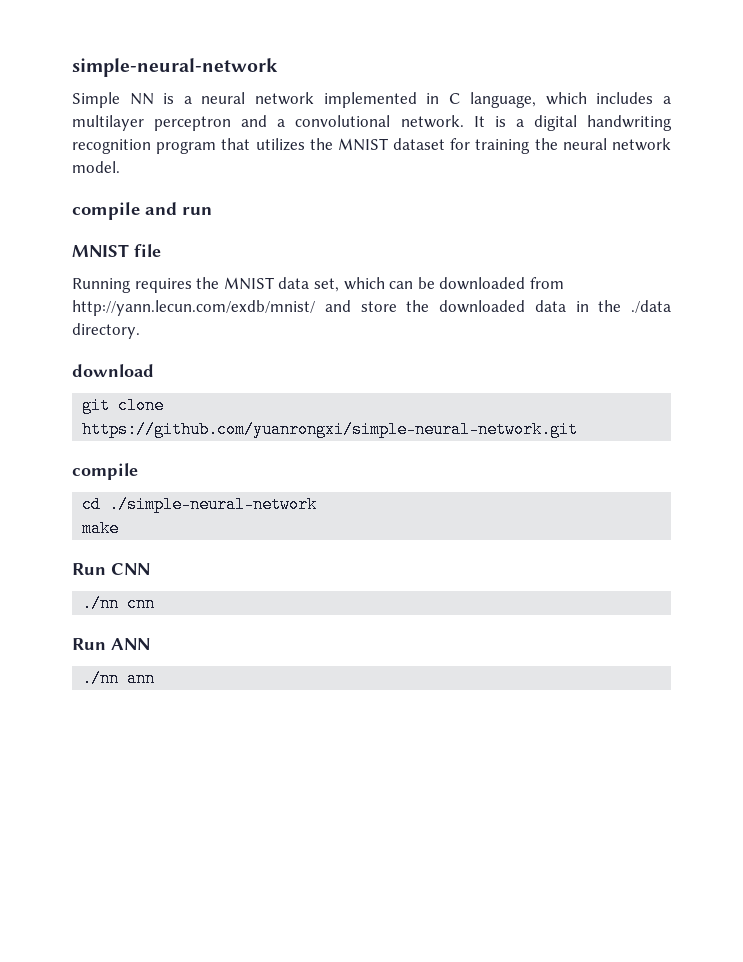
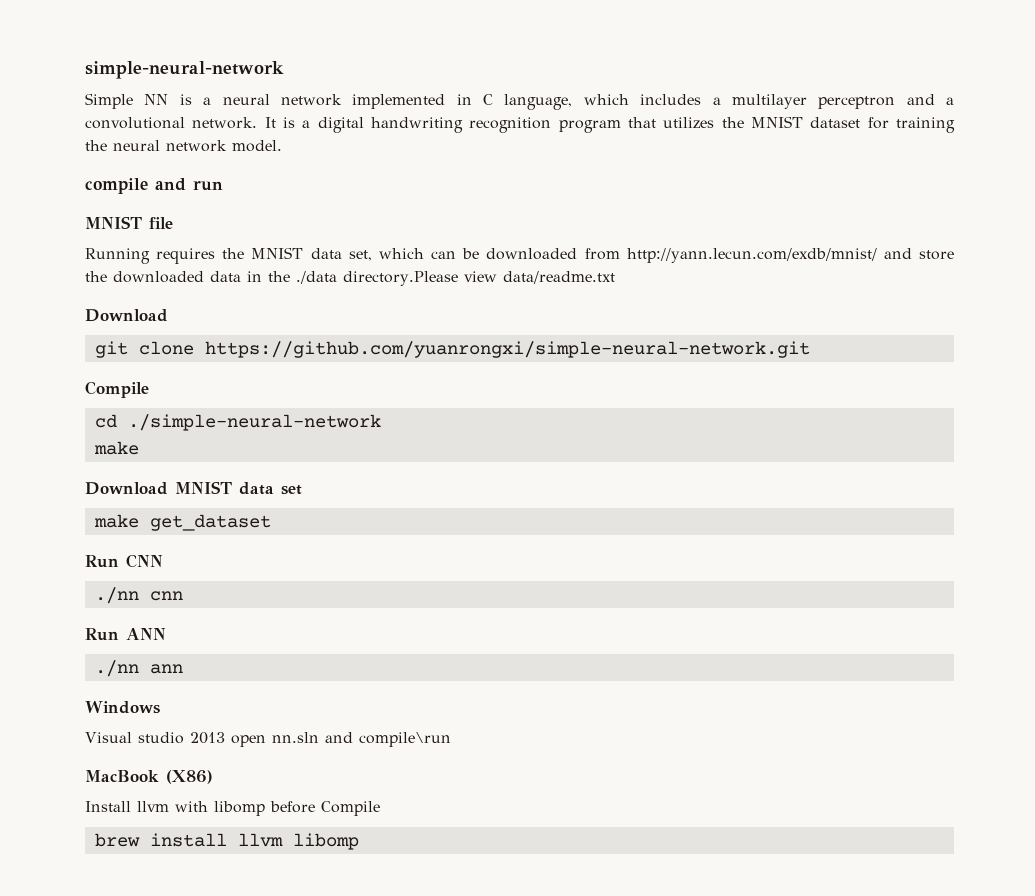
- Running requires the MNIST data set, which can be downloaded from http://yann.lecun.com/exdb/mnist/ and store the downloaded data in the ./data directory.
- download
+ Running requires the MNIST data set, which can be downloaded from http://yann.lecun.com/exdb/mnist/ and store the downloaded data in the ./data directory.Please view data/readme.txt
+ Download
  git clone https://github.com/yuanrongxi/simple-neural-network.git
- compile
+ Compile
+ Download MNIST data set
+ make get_dataset
+ Windows
+ Visual studio 2013 open nn.sln and compile\run
+ MacBook (X86)
+ Install llvm with libomp before Compile
+ brew install llvm libomp

